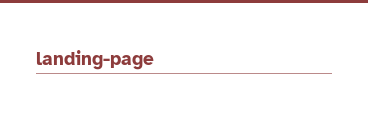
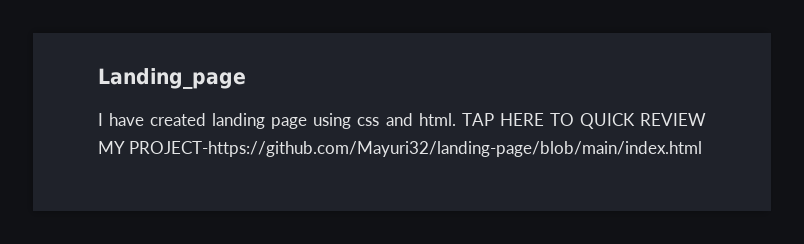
- landing-page
+ Landing_page
+ I have created landing page using css and html. TAP HERE TO QUICK REVIEW MY PROJECT-https://github.com/Mayuri32/landing-page/blob/main/index.html

